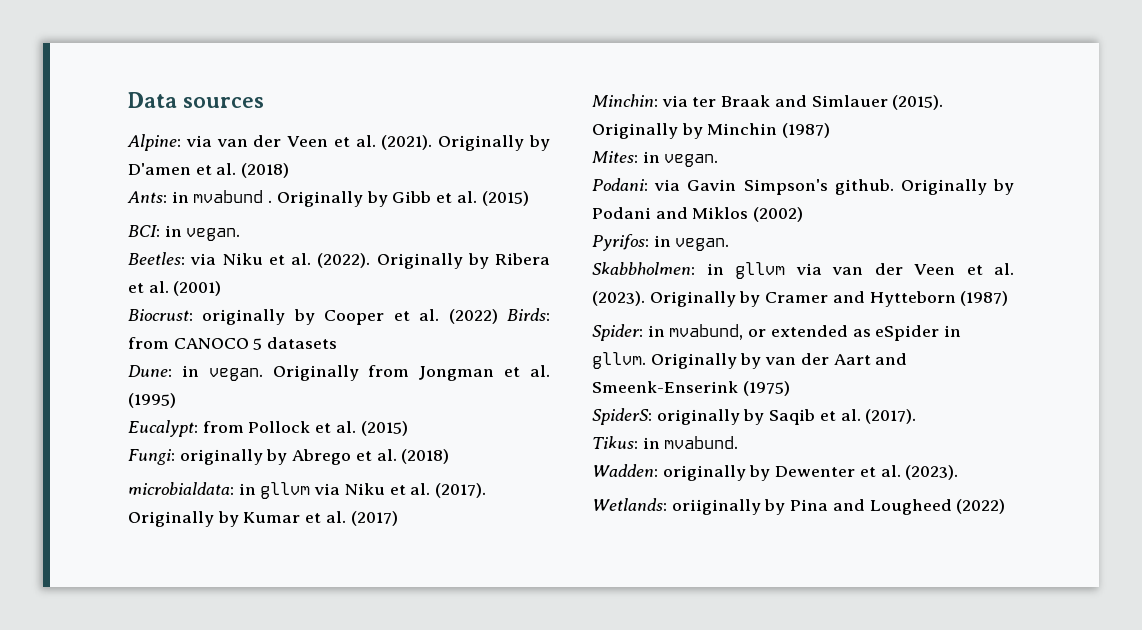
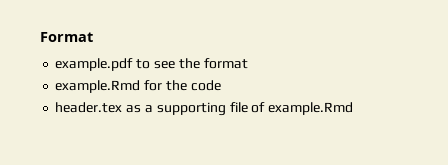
- Data sources
- Alpine: via van der Veen et al. (2021). Originally by D'amen et al. (2018)
- Ants: in mvabund . Originally by Gibb et al. (2015)
- BCI: in vegan.
- Beetles: via Niku et al. (2022). Originally by Ribera et al. (2001)
- Biocrust: originally by Cooper et al. (2022) Birds: from CANOCO 5 datasets
- Dune: in vegan. Originally from Jongman et al. (1995)
- Eucalypt: from Pollock et al. (2015)
- Fungi: originally by Abrego et al. (2018)
- microbialdata: in gllvm via Niku et al. (2017). Originally by Kumar et al. (2017)
- Minchin: via ter Braak and Simlauer (2015). Originally by Minchin (1987)
- Mites: in vegan.
- Podani: via Gavin Simpson's github. Originally by Podani and Miklos (2002)
- Pyrifos: in vegan.
- Skabbholmen: in gllvm via van der Veen et al. (2023). Originally by Cramer and Hytteborn (1987)
- Spider: in mvabund, or extended as eSpider in gllvm. Originally by van der Aart and Smeenk-Enserink (1975)
- SpiderS: originally by Saqib et al. (2017).
- Tikus: in mvabund.
- Wadden: originally by Dewenter et al. (2023).
- Wetlands: oriiginally by Pina and Lougheed (2022)
+ Format
+ example.pdf to see the format
+ example.Rmd for the code
+ header.tex as a supporting file of example.Rmd

